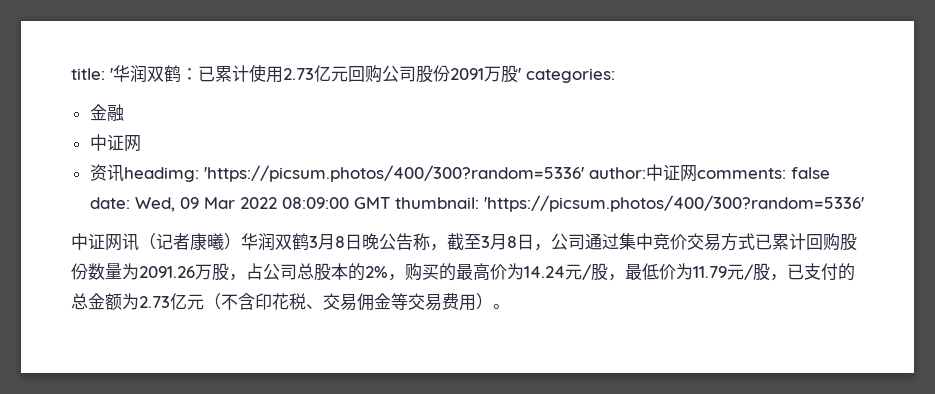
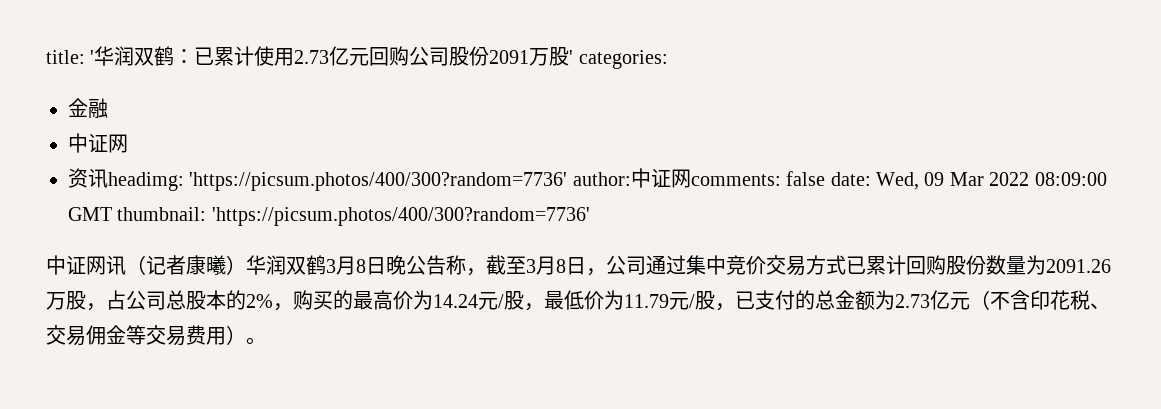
- 资讯headimg: 'https://picsum.photos/400/300?random=5336' author:中证网comments: false date: Wed, 09 Mar 2022 08:09:00 GMT thumbnail: 'https://picsum.photos/400/300?random=5336'
+ 资讯headimg: 'https://picsum.photos/400/300?random=7736' author:中证网comments: false date: Wed, 09 Mar 2022 08:09:00 GMT thumbnail: 'https://picsum.photos/400/300?random=7736'

